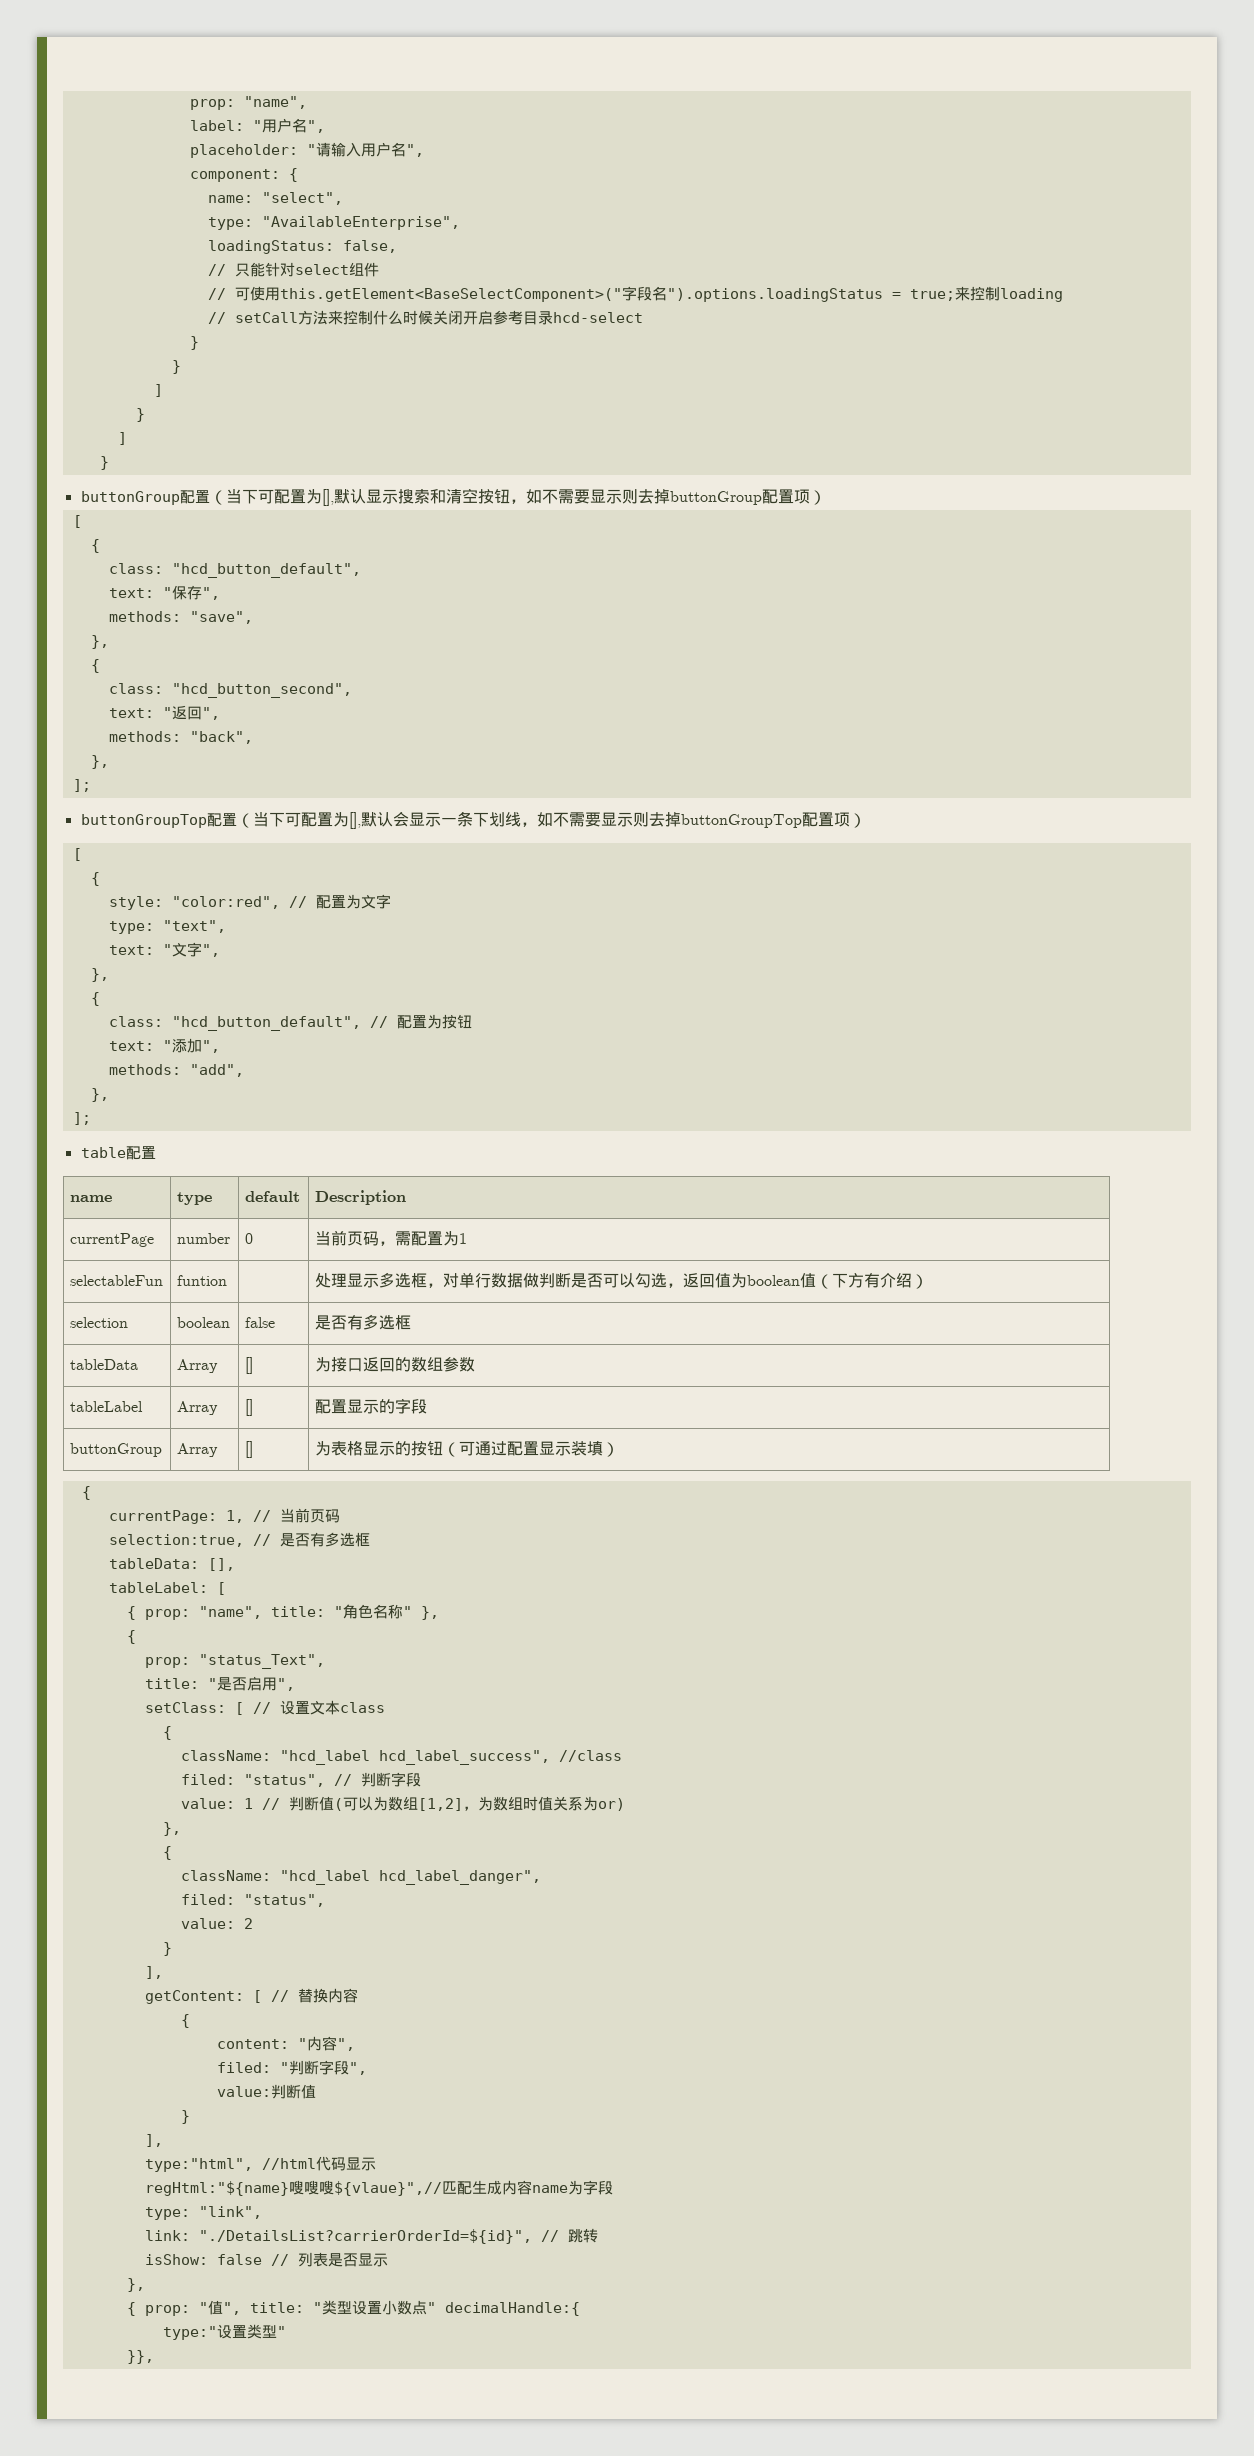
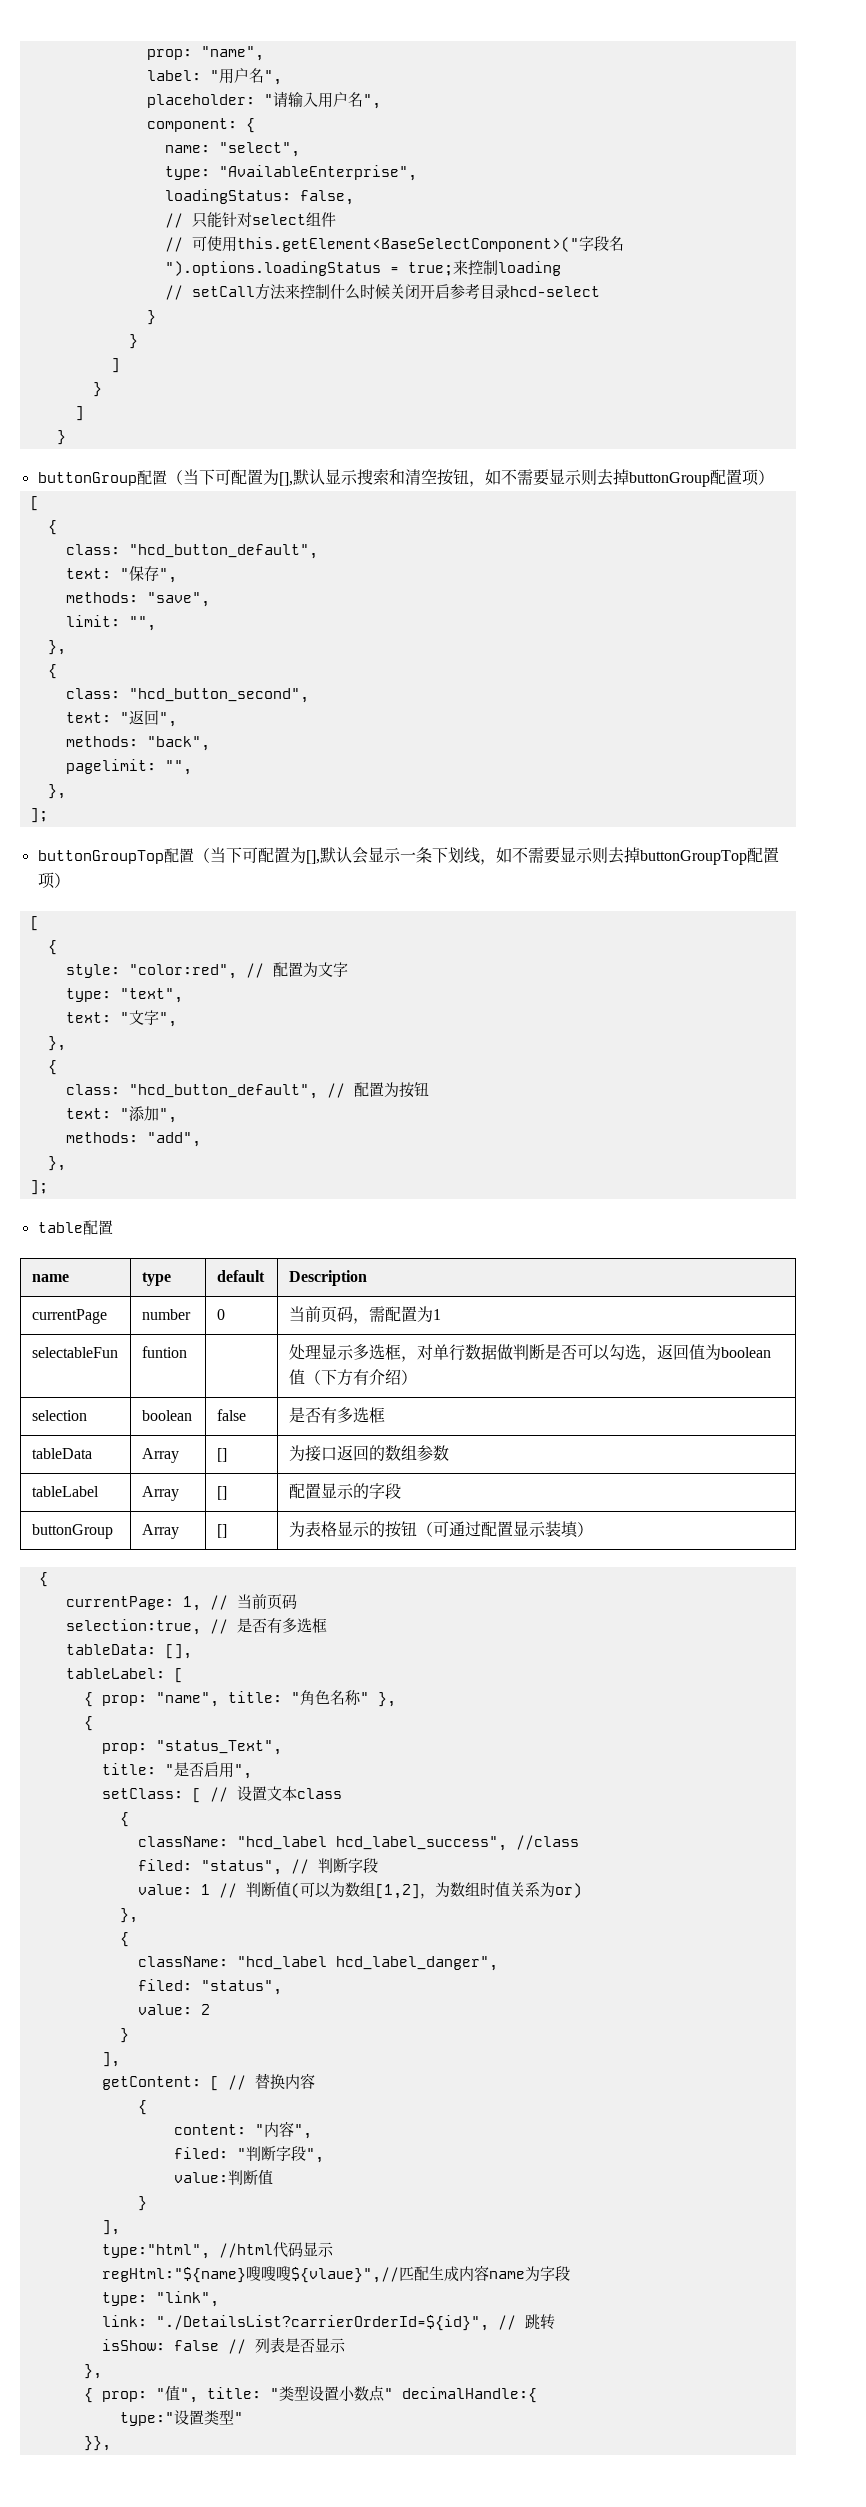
+ limit: "",
+ pagelimit: "",

